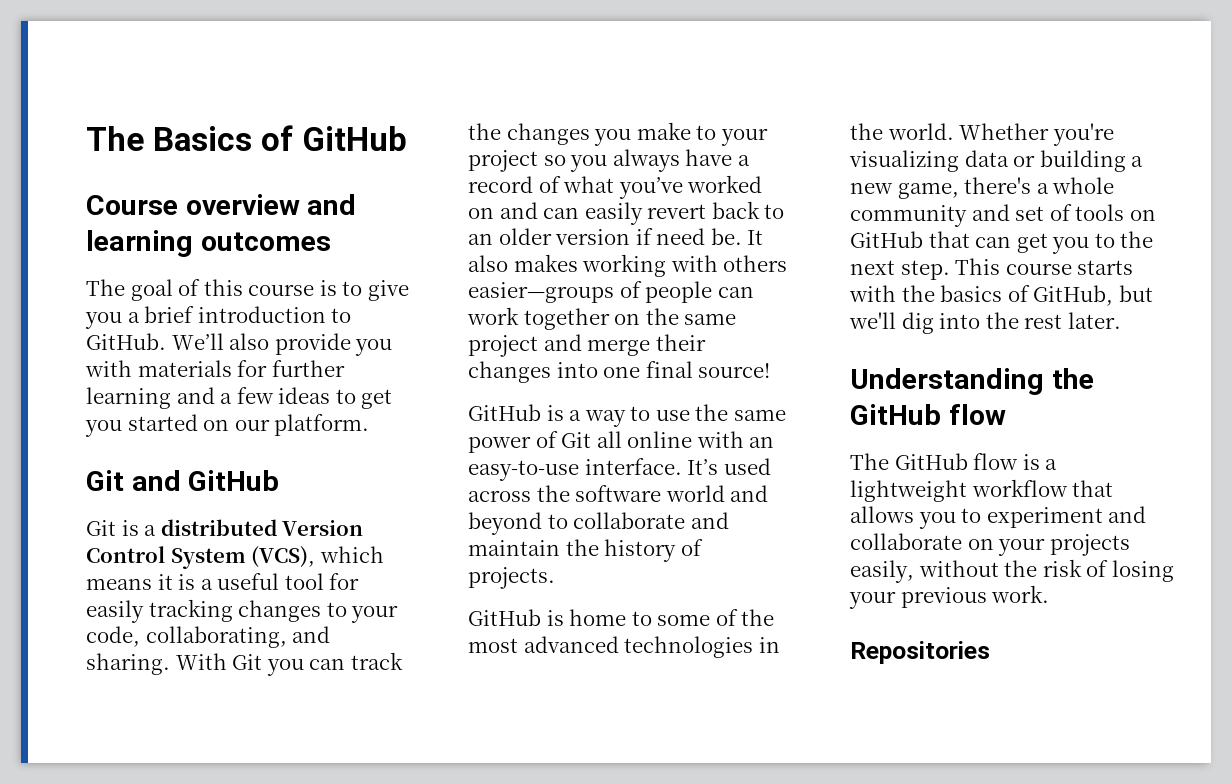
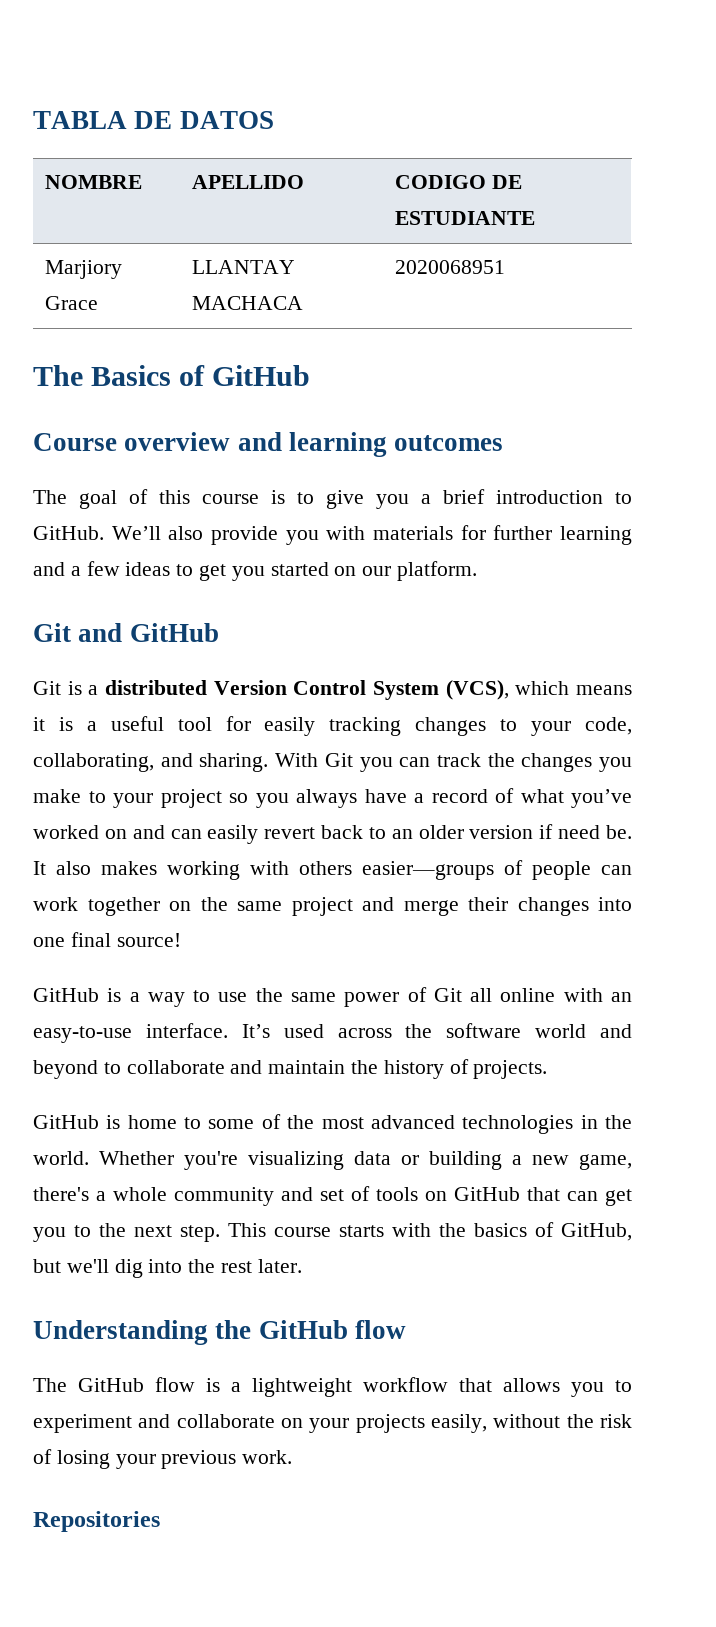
+ TABLA DE DATOS
+ NOMBRE | APELLIDO | CODIGO DE ESTUDIANTE
+ Marjiory Grace | LLANTAY MACHACA | 2020068951

